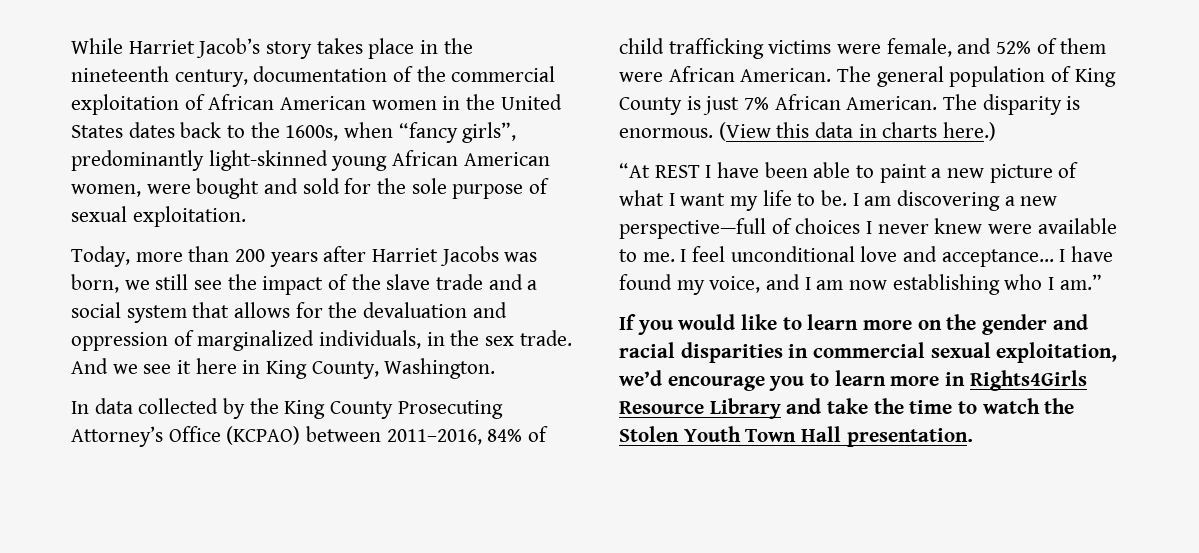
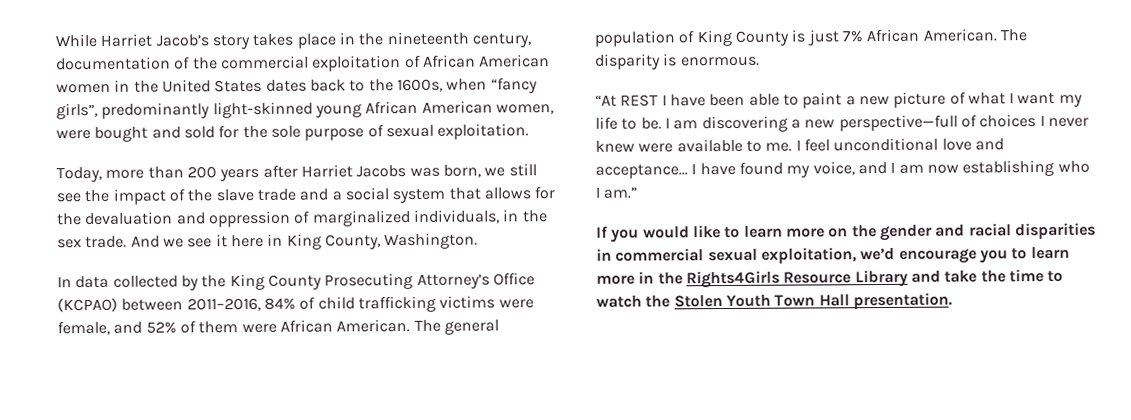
- (View this data in charts here.)
- If you would like to learn more on the gender and racial disparities in commercial sexual exploitation, we’d encourage you to learn more in Rights4Girls Resource Library and take the time to watch the Stolen Youth Town Hall presentation.
+ If you would like to learn more on the gender and racial disparities in commercial sexual exploitation, we’d encourage you to learn more in the Rights4Girls Resource Library and take the time to watch the Stolen Youth Town Hall presentation.

